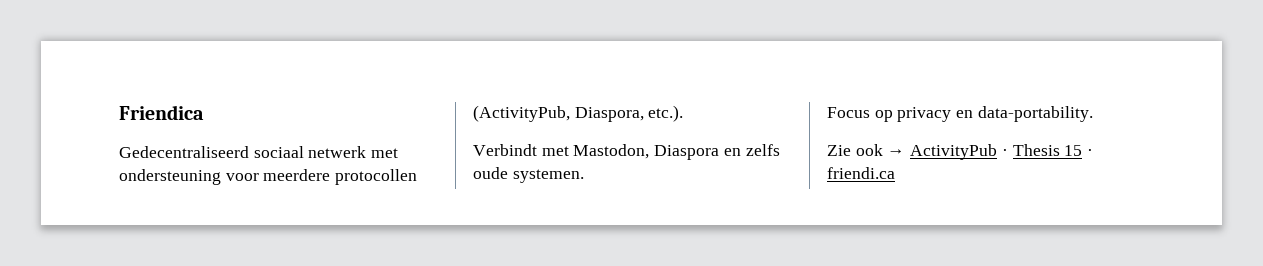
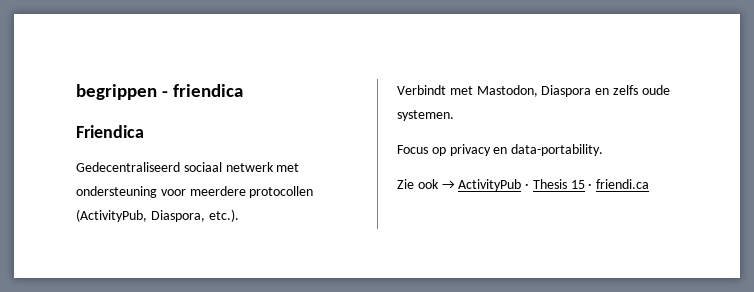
+ begrippen - friendica

